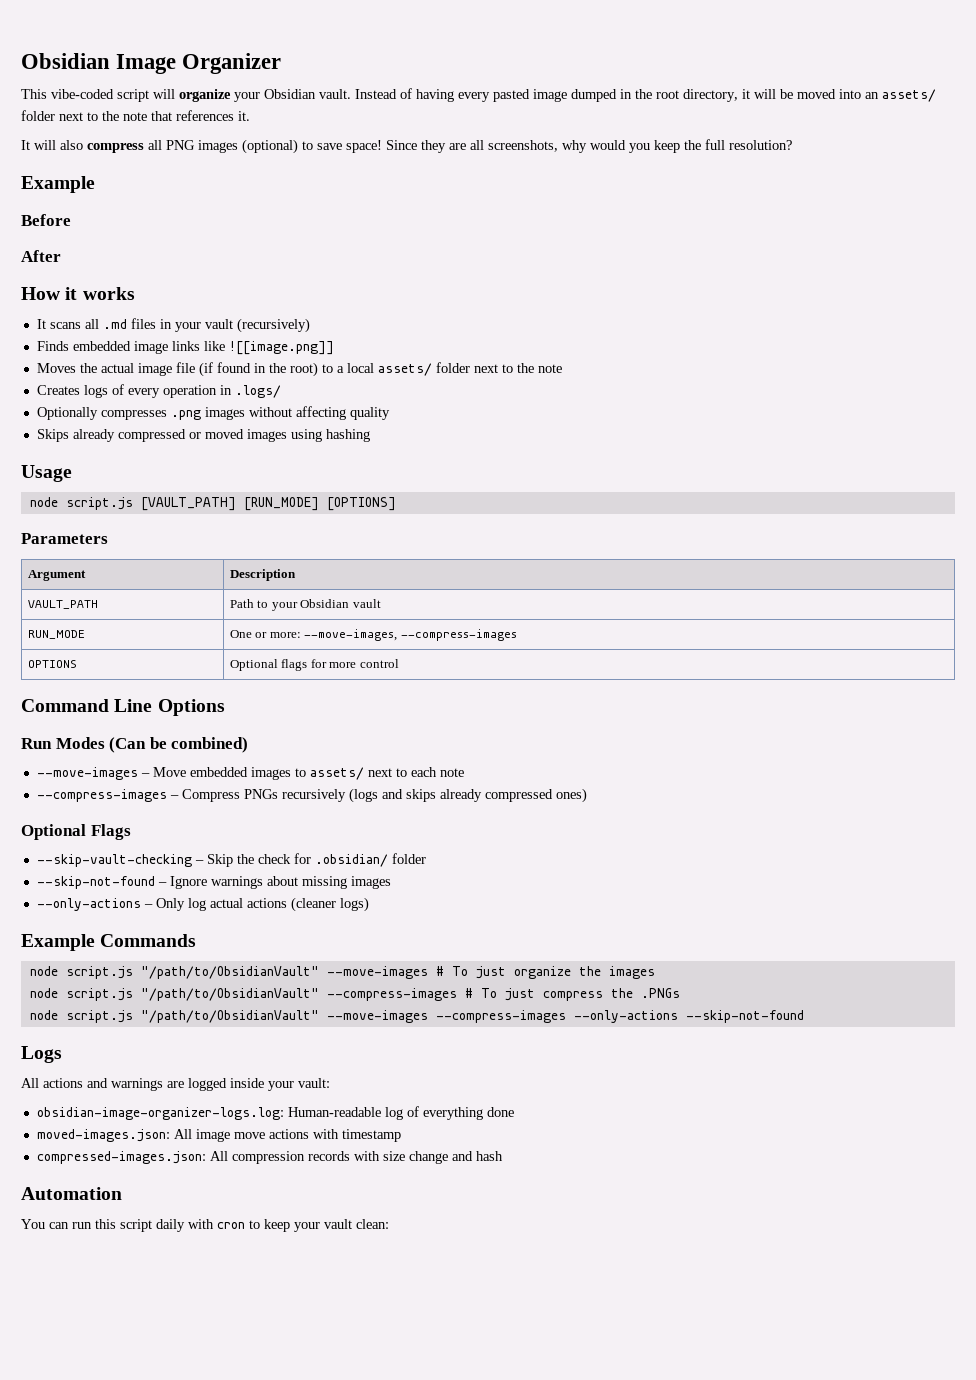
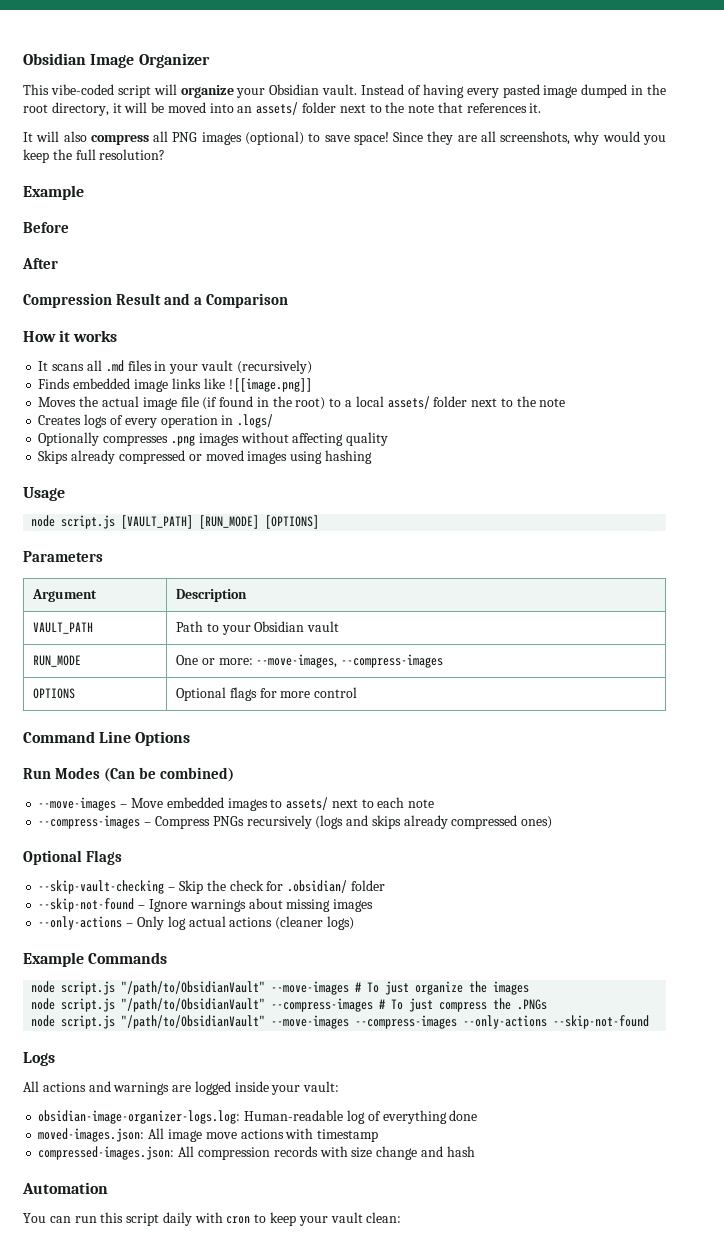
+ Compression Result and a Comparison

